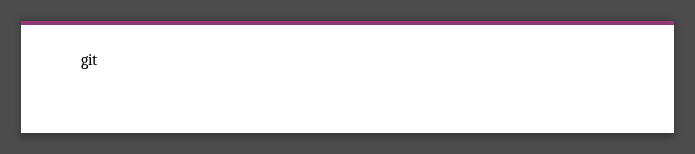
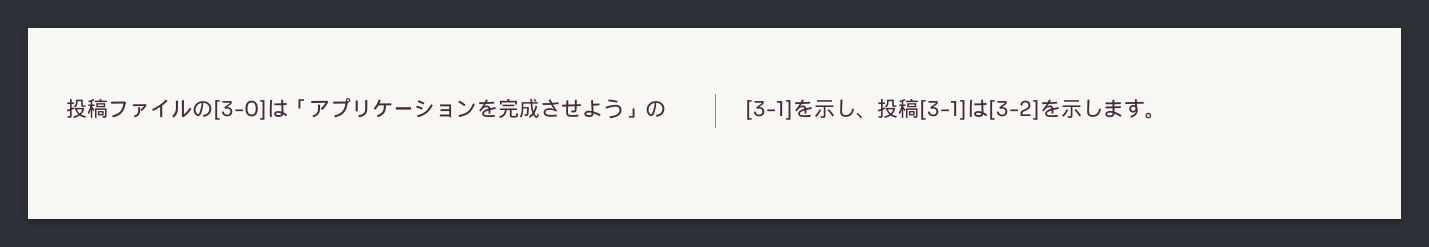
- git
+ 投稿ファイルの[3-0]は「アプリケーションを完成させよう」の[3-1]を示し、投稿[3-1]は[3-2]を示します。

